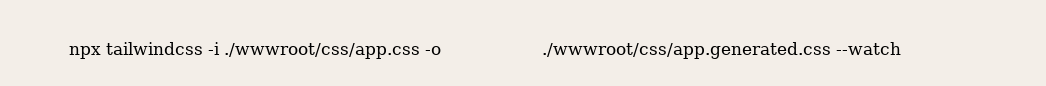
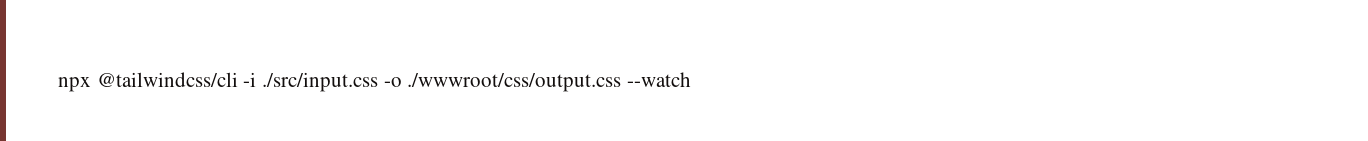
- npx tailwindcss -i ./wwwroot/css/app.css -o ./wwwroot/css/app.generated.css --watch
+ npx @tailwindcss/cli -i ./src/input.css -o ./wwwroot/css/output.css --watch

